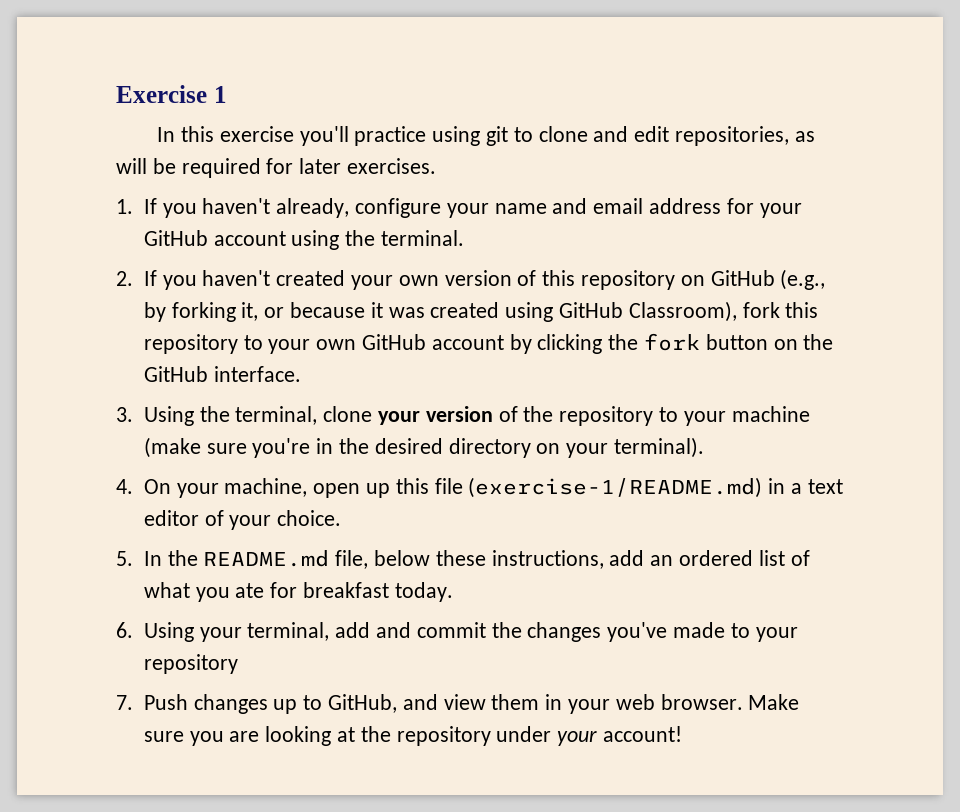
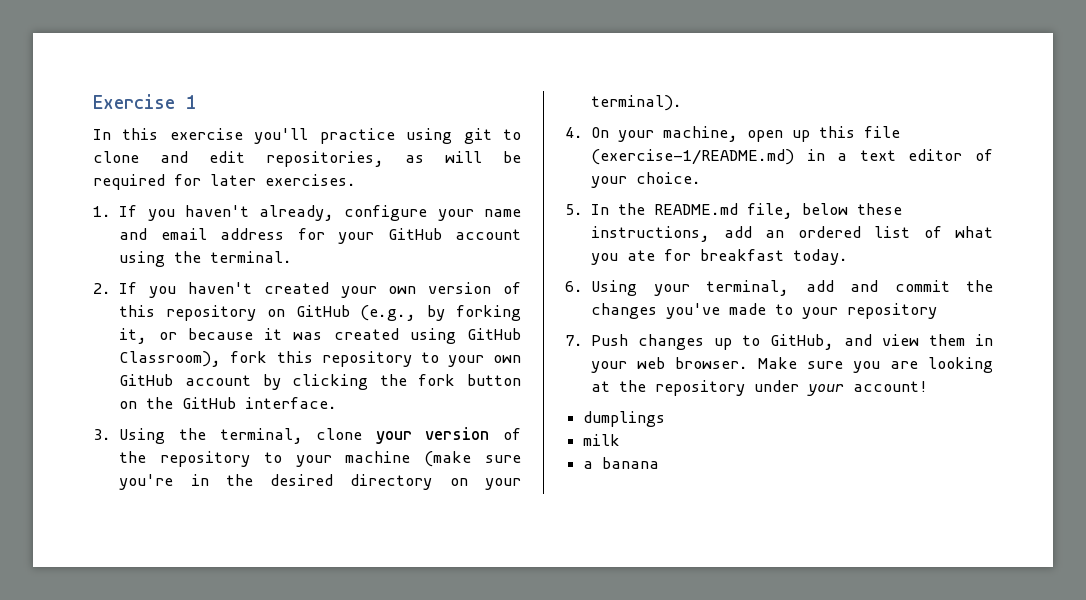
+ dumplings
+ milk
+ a banana

